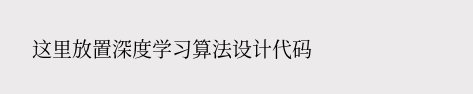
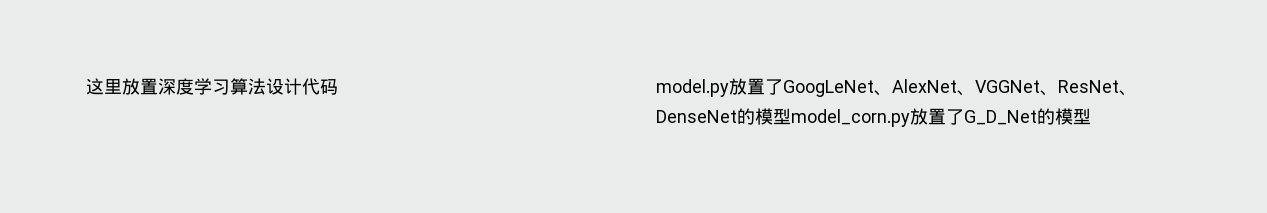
+ model.py放置了GoogLeNet、AlexNet、VGGNet、ResNet、DenseNet的模型model_corn.py放置了G_D_Net的模型

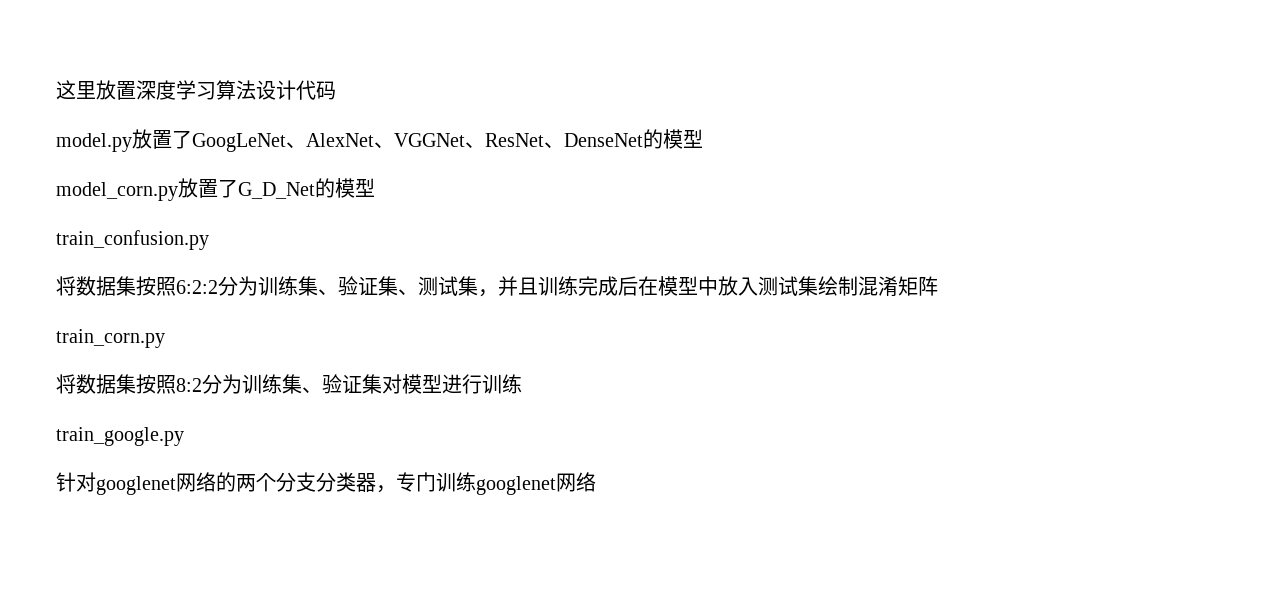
- model.py放置了GoogLeNet、AlexNet、VGGNet、ResNet、DenseNet的模型model_corn.py放置了G_D_Net的模型
+ model.py放置了GoogLeNet、AlexNet、VGGNet、ResNet、DenseNet的模型
+ model_corn.py放置了G_D_Net的模型
+ train_confusion.py
+ 将数据集按照6:2:2分为训练集、验证集、测试集，并且训练完成后在模型中放入测试集绘制混淆矩阵
+ train_corn.py
+ 将数据集按照8:2分为训练集、验证集对模型进行训练
+ train_google.py
+ 针对googlenet网络的两个分支分类器，专门训练googlenet网络

